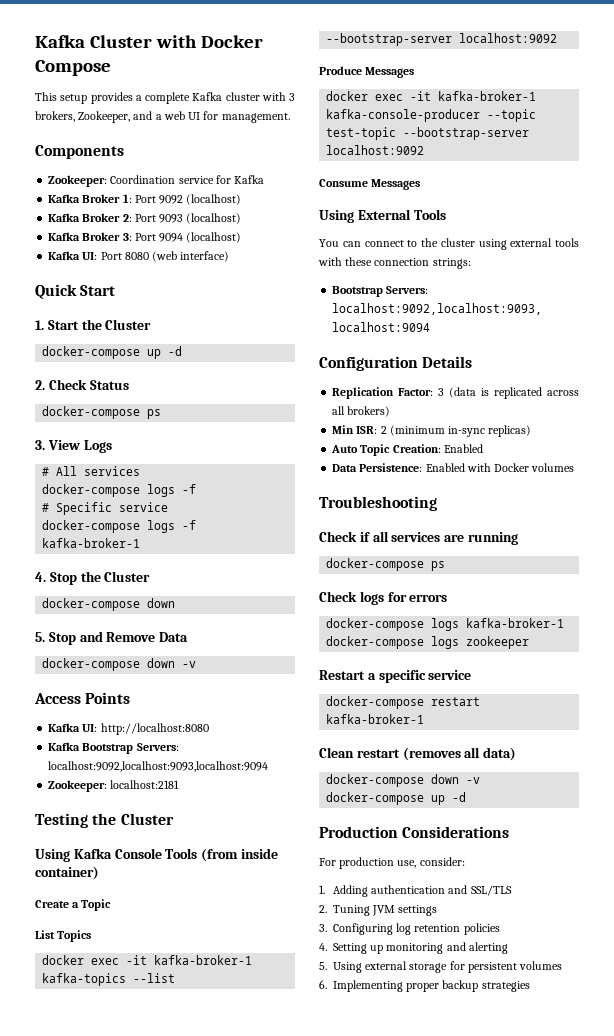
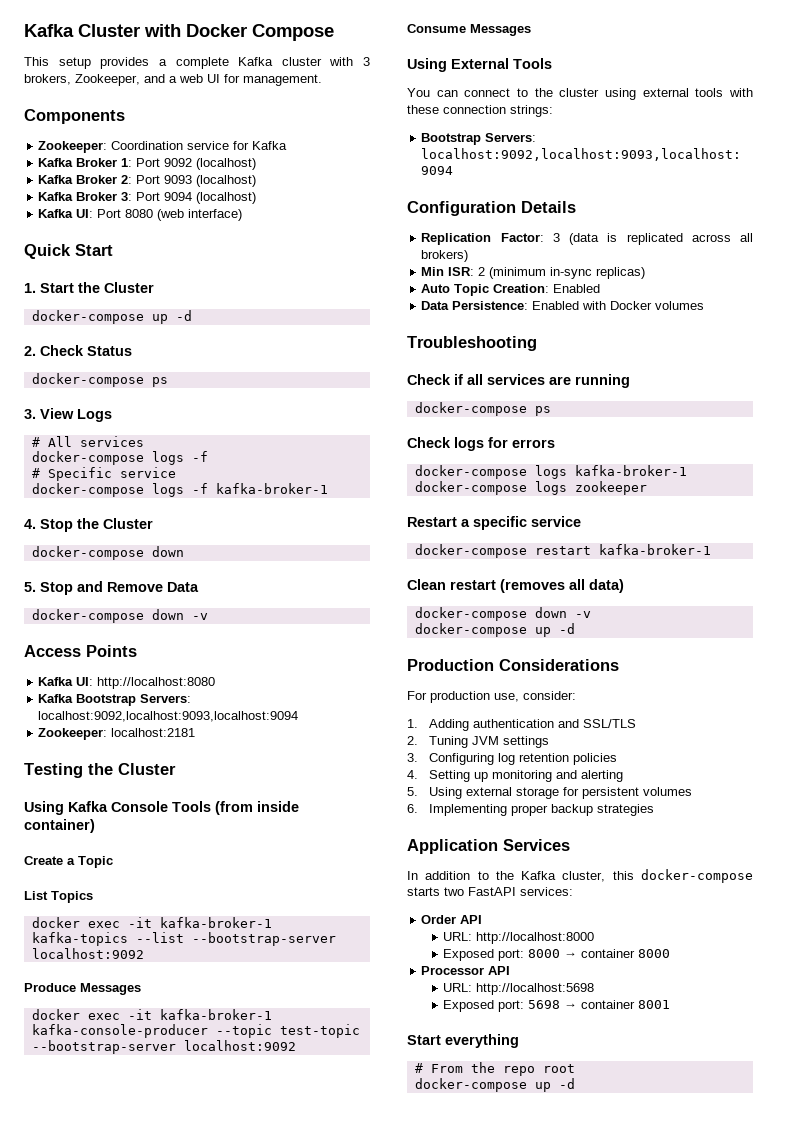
+ Application Services
+ In addition to the Kafka cluster, this docker-compose starts two FastAPI services:
+ Order API
+ URL: http://localhost:8000
+ Exposed port: 8000 → container 8000
+ Processor API
+ URL: http://localhost:5698
+ Exposed port: 5698 → container 8001
+ Start everything
+ # From the repo root
+ docker-compose up -d

